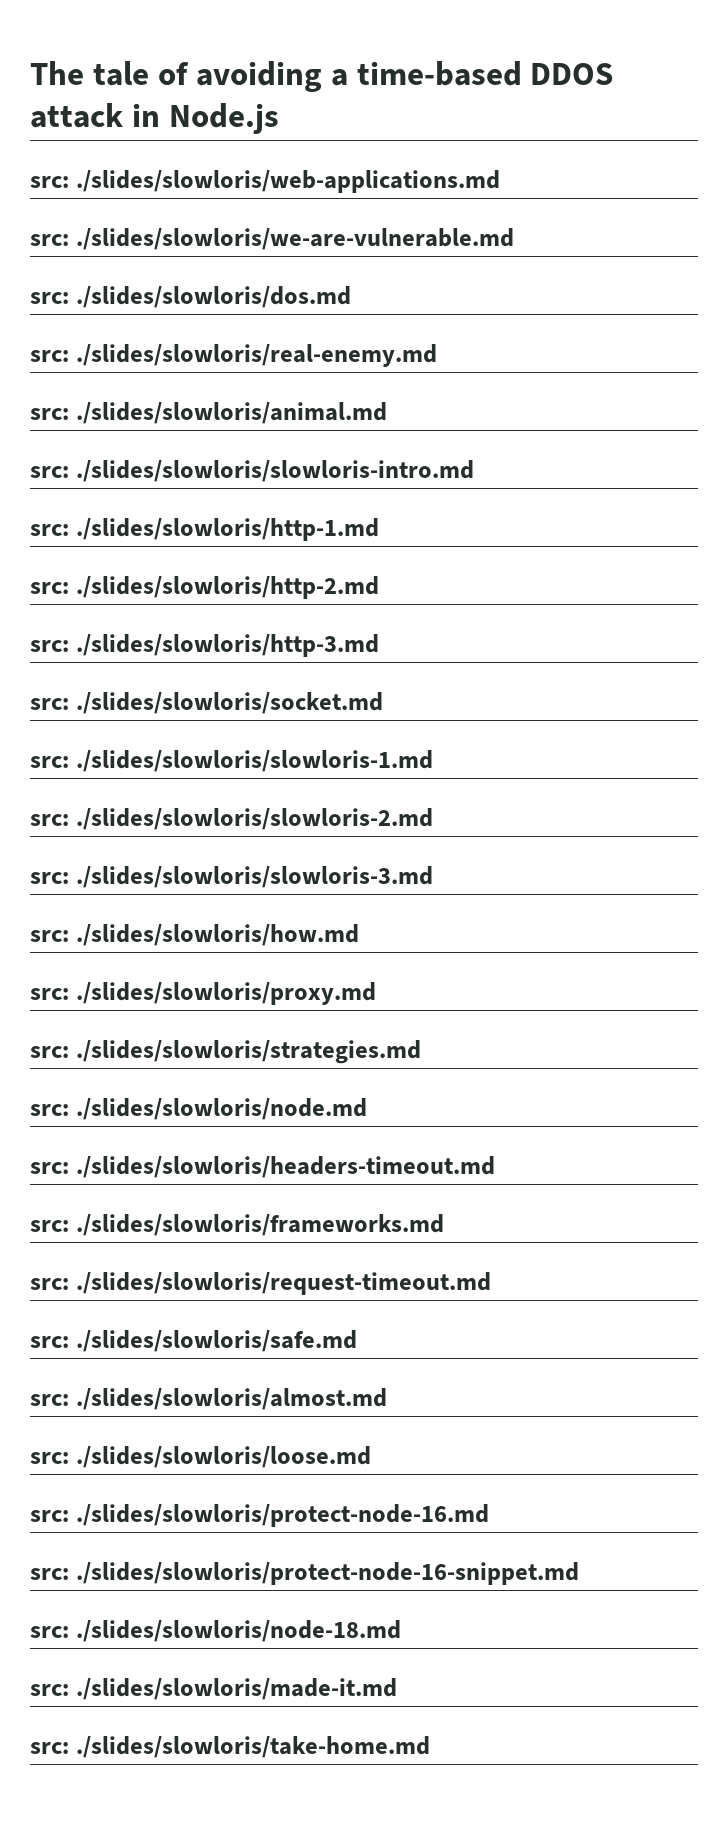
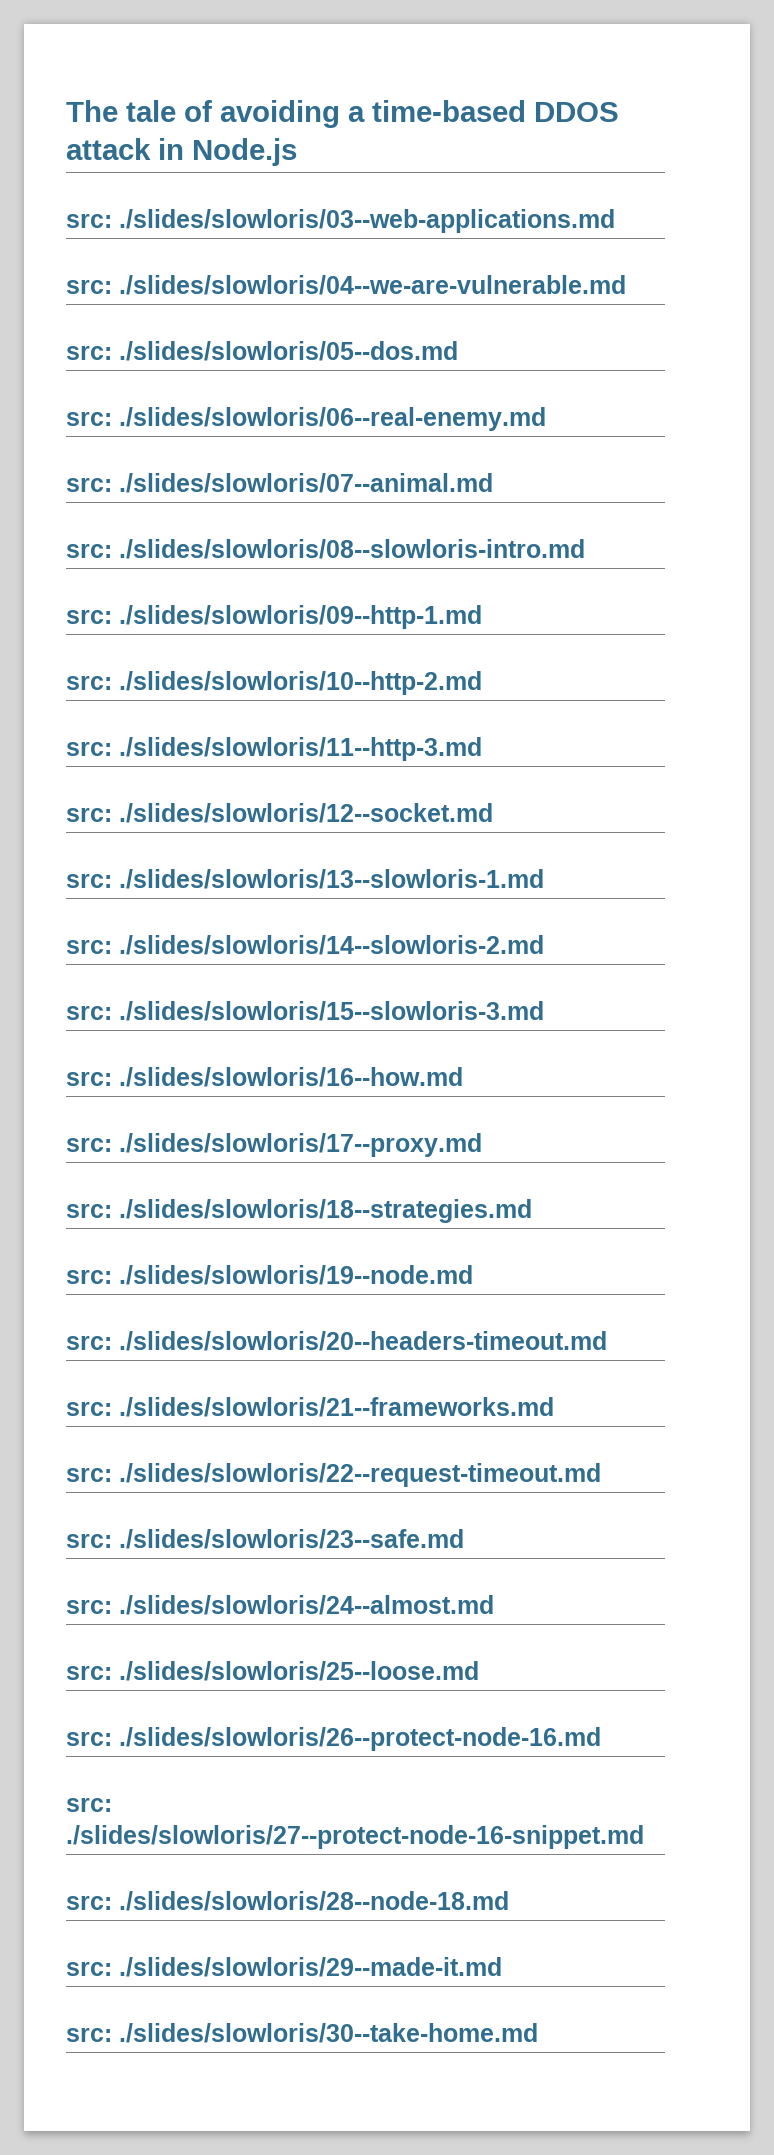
- src: ./slides/slowloris/web-applications.md
- src: ./slides/slowloris/we-are-vulnerable.md
- src: ./slides/slowloris/dos.md
- src: ./slides/slowloris/real-enemy.md
- src: ./slides/slowloris/animal.md
- src: ./slides/slowloris/slowloris-intro.md
- src: ./slides/slowloris/http-1.md
- src: ./slides/slowloris/http-2.md
- src: ./slides/slowloris/http-3.md
- src: ./slides/slowloris/socket.md
- src: ./slides/slowloris/slowloris-1.md
- src: ./slides/slowloris/slowloris-2.md
- src: ./slides/slowloris/slowloris-3.md
- src: ./slides/slowloris/how.md
- src: ./slides/slowloris/proxy.md
- src: ./slides/slowloris/strategies.md
- src: ./slides/slowloris/node.md
- src: ./slides/slowloris/headers-timeout.md
- src: ./slides/slowloris/frameworks.md
- src: ./slides/slowloris/request-timeout.md
- src: ./slides/slowloris/safe.md
- src: ./slides/slowloris/almost.md
- src: ./slides/slowloris/loose.md
- src: ./slides/slowloris/protect-node-16.md
- src: ./slides/slowloris/protect-node-16-snippet.md
- src: ./slides/slowloris/node-18.md
- src: ./slides/slowloris/made-it.md
- src: ./slides/slowloris/take-home.md
+ src: ./slides/slowloris/03--web-applications.md
+ src: ./slides/slowloris/04--we-are-vulnerable.md
+ src: ./slides/slowloris/05--dos.md
+ src: ./slides/slowloris/06--real-enemy.md
+ src: ./slides/slowloris/07--animal.md
+ src: ./slides/slowloris/08--slowloris-intro.md
+ src: ./slides/slowloris/09--http-1.md
+ src: ./slides/slowloris/10--http-2.md
+ src: ./slides/slowloris/11--http-3.md
+ src: ./slides/slowloris/12--socket.md
+ src: ./slides/slowloris/13--slowloris-1.md
+ src: ./slides/slowloris/14--slowloris-2.md
+ src: ./slides/slowloris/15--slowloris-3.md
+ src: ./slides/slowloris/16--how.md
+ src: ./slides/slowloris/17--proxy.md
+ src: ./slides/slowloris/18--strategies.md
+ src: ./slides/slowloris/19--node.md
+ src: ./slides/slowloris/20--headers-timeout.md
+ src: ./slides/slowloris/21--frameworks.md
+ src: ./slides/slowloris/22--request-timeout.md
+ src: ./slides/slowloris/23--safe.md
+ src: ./slides/slowloris/24--almost.md
+ src: ./slides/slowloris/25--loose.md
+ src: ./slides/slowloris/26--protect-node-16.md
+ src: ./slides/slowloris/27--protect-node-16-snippet.md
+ src: ./slides/slowloris/28--node-18.md
+ src: ./slides/slowloris/29--made-it.md
+ src: ./slides/slowloris/30--take-home.md

